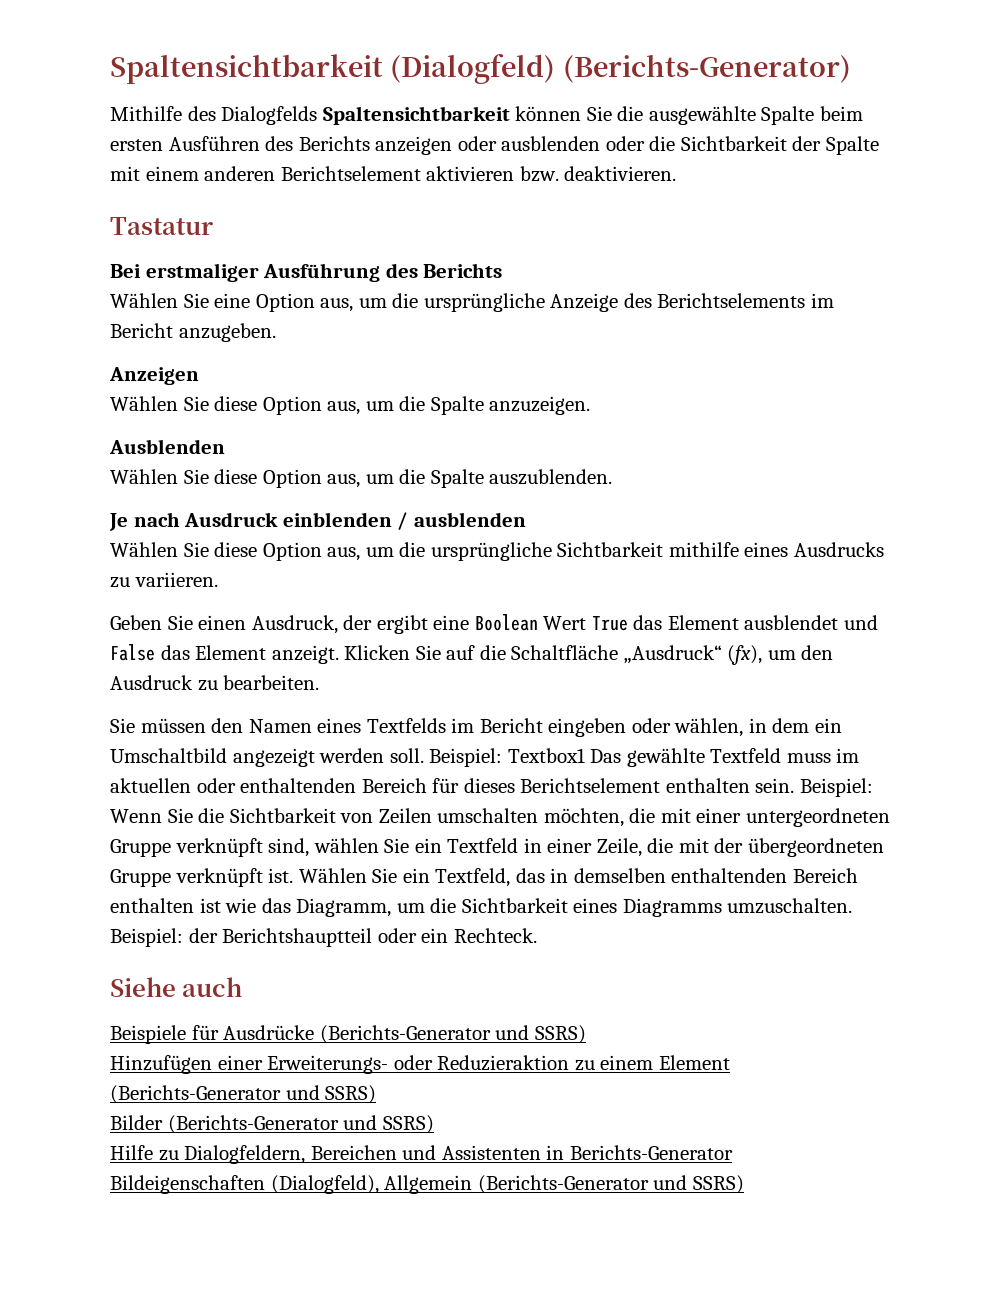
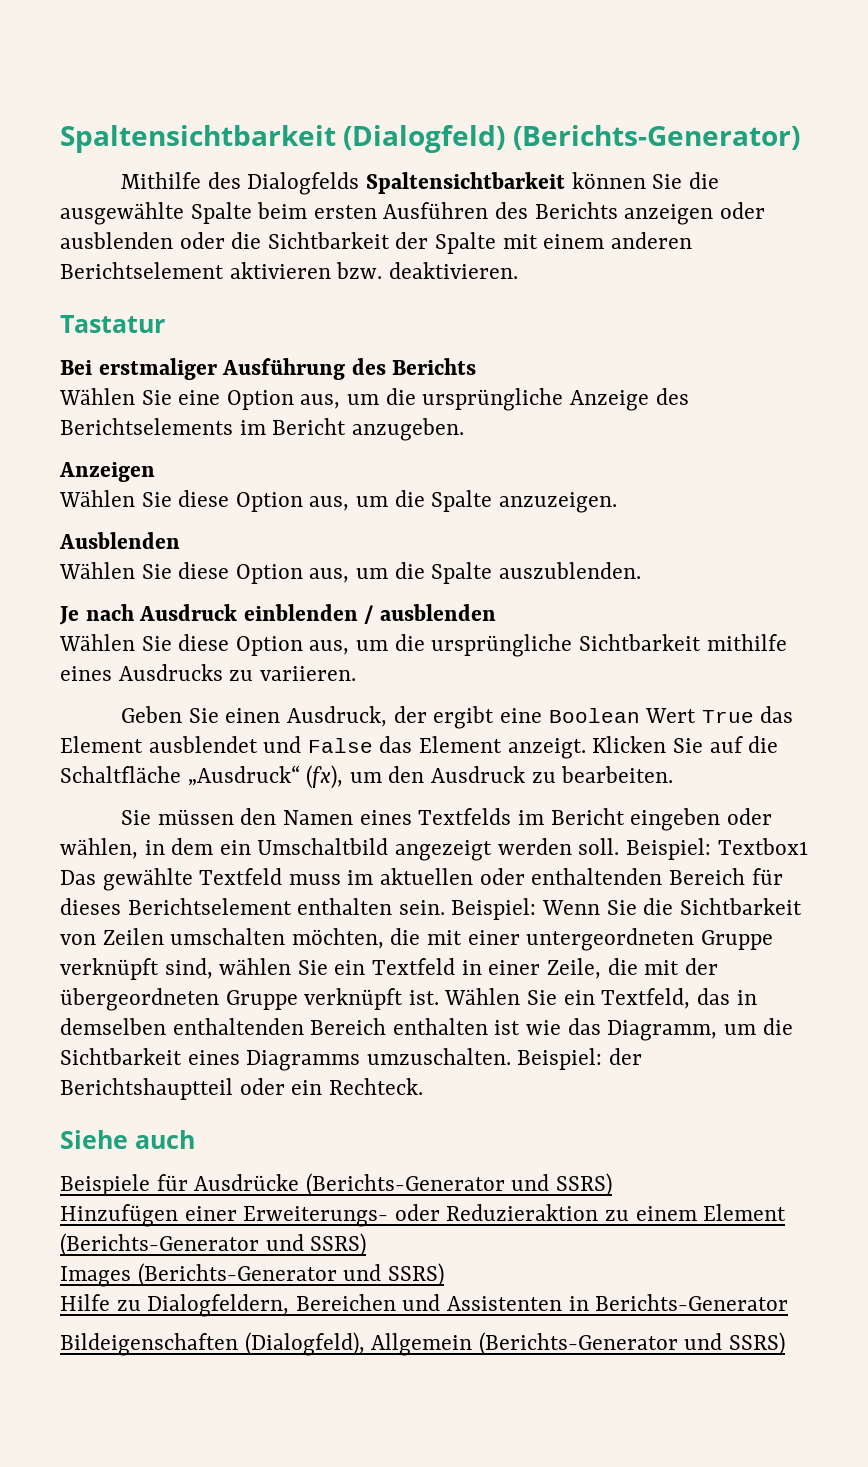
- Bilder (Berichts-Generator und SSRS)
+ Images (Berichts-Generator und SSRS)

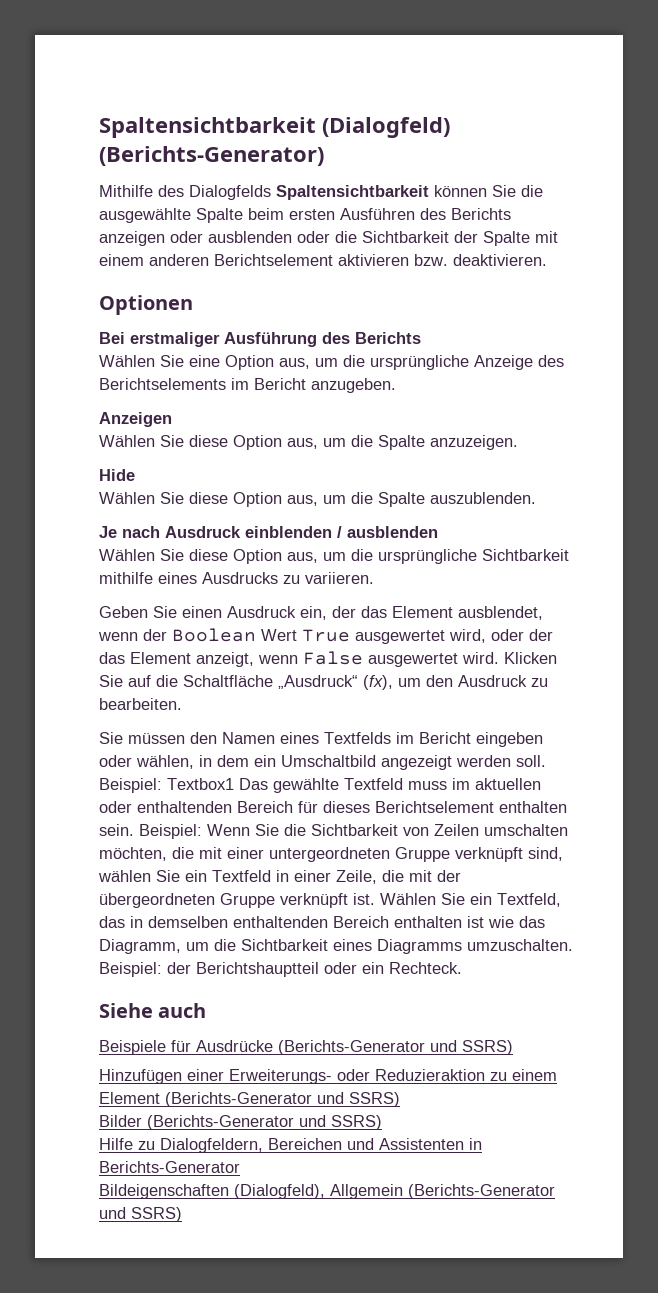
- Tastatur
+ Optionen
- Ausblenden
+ Hide
- Geben Sie einen Ausdruck, der ergibt eine Boolean Wert True das Element ausblendet und False das Element anzeigt.
+ Geben Sie einen Ausdruck ein, der das Element ausblendet, wenn der Boolean Wert True ausgewertet wird, oder der das Element anzeigt, wenn False ausgewertet wird.
- Images (Berichts-Generator und SSRS)
+ Bilder (Berichts-Generator und SSRS)

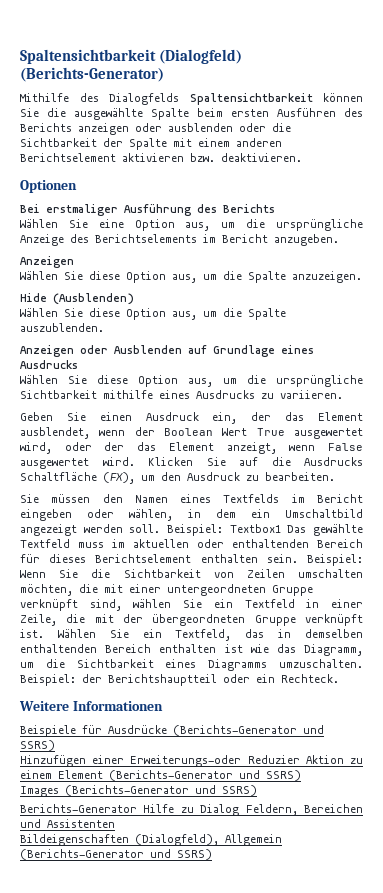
- Hide
+ Hide (Ausblenden)
- Je nach Ausdruck einblenden / ausblenden
+ Anzeigen oder Ausblenden auf Grundlage eines Ausdrucks
- Klicken Sie auf die Schaltfläche „Ausdruck“ (fx), um den Ausdruck zu bearbeiten.
+ Klicken Sie auf die Ausdrucks Schaltfläche (FX), um den Ausdruck zu bearbeiten.
- Siehe auch
+ Weitere Informationen
- Hinzufügen einer Erweiterungs- oder Reduzieraktion zu einem Element (Berichts-Generator und SSRS)
+ Hinzufügen einer Erweiterungs-oder Reduzier Aktion zu einem Element (Berichts-Generator und SSRS)
- Bilder (Berichts-Generator und SSRS)
- Hilfe zu Dialogfeldern, Bereichen und Assistenten in Berichts-Generator
+ Images (Berichts-Generator und SSRS)
+ Berichts-Generator Hilfe zu Dialog Feldern, Bereichen und Assistenten

